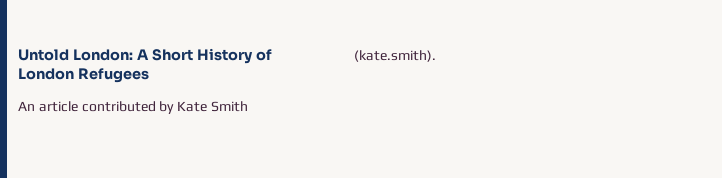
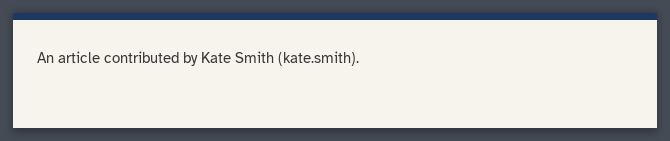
- Untold London: A Short History of London Refugees

